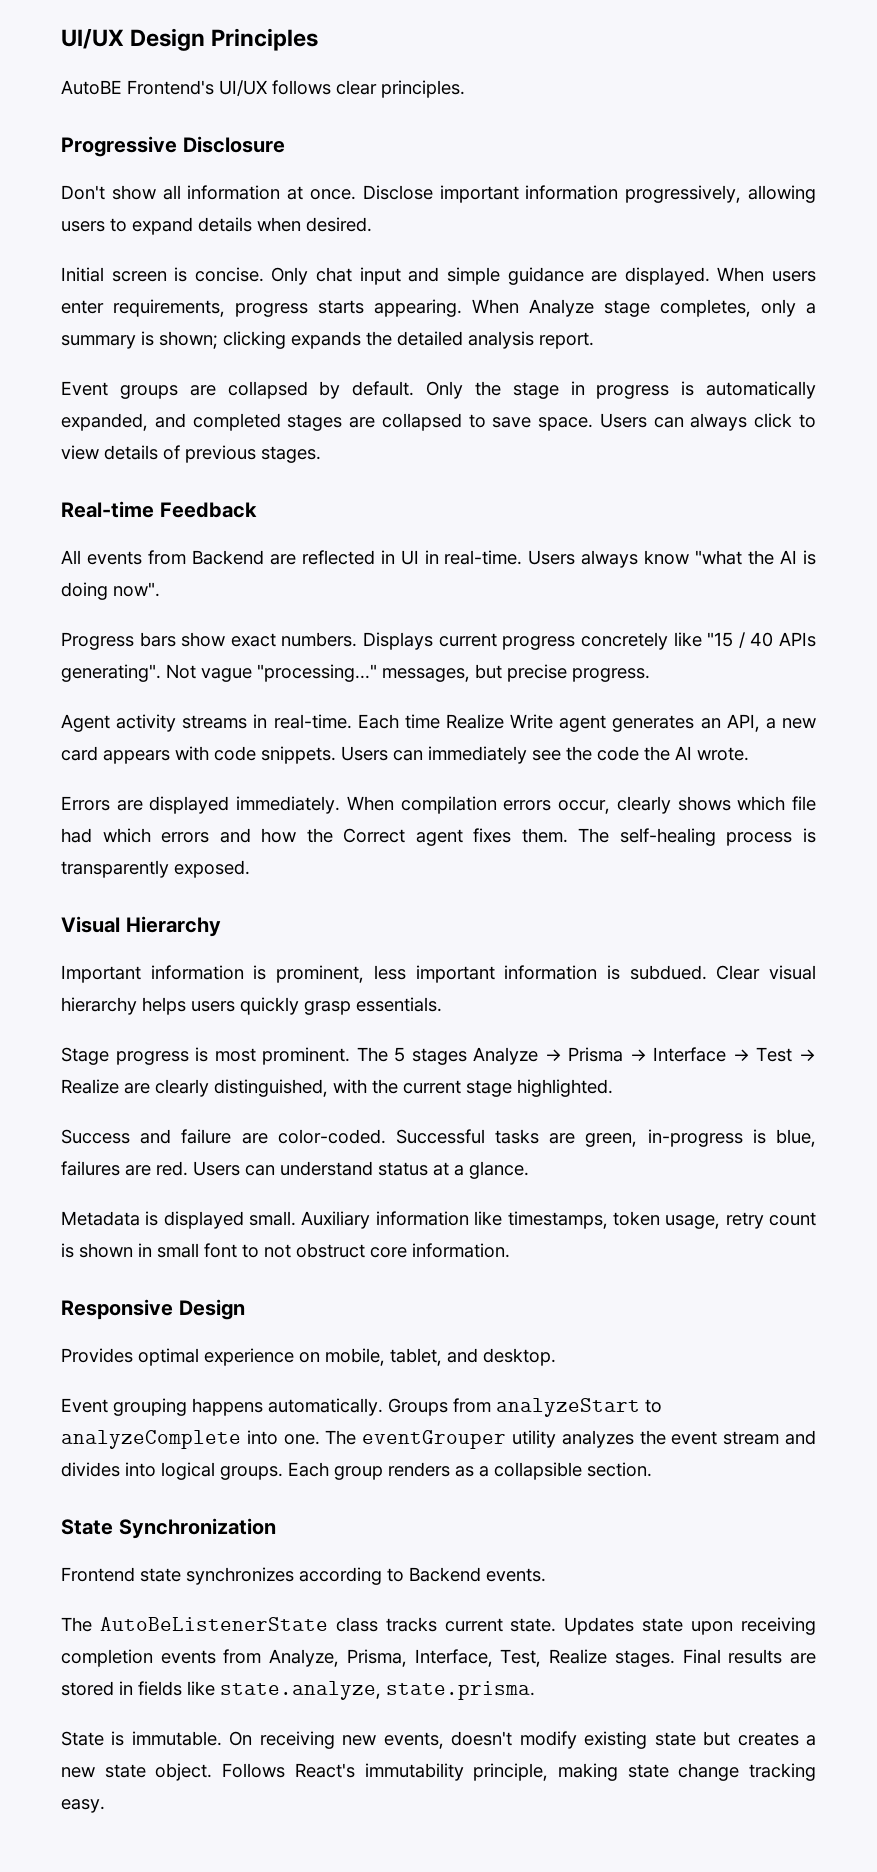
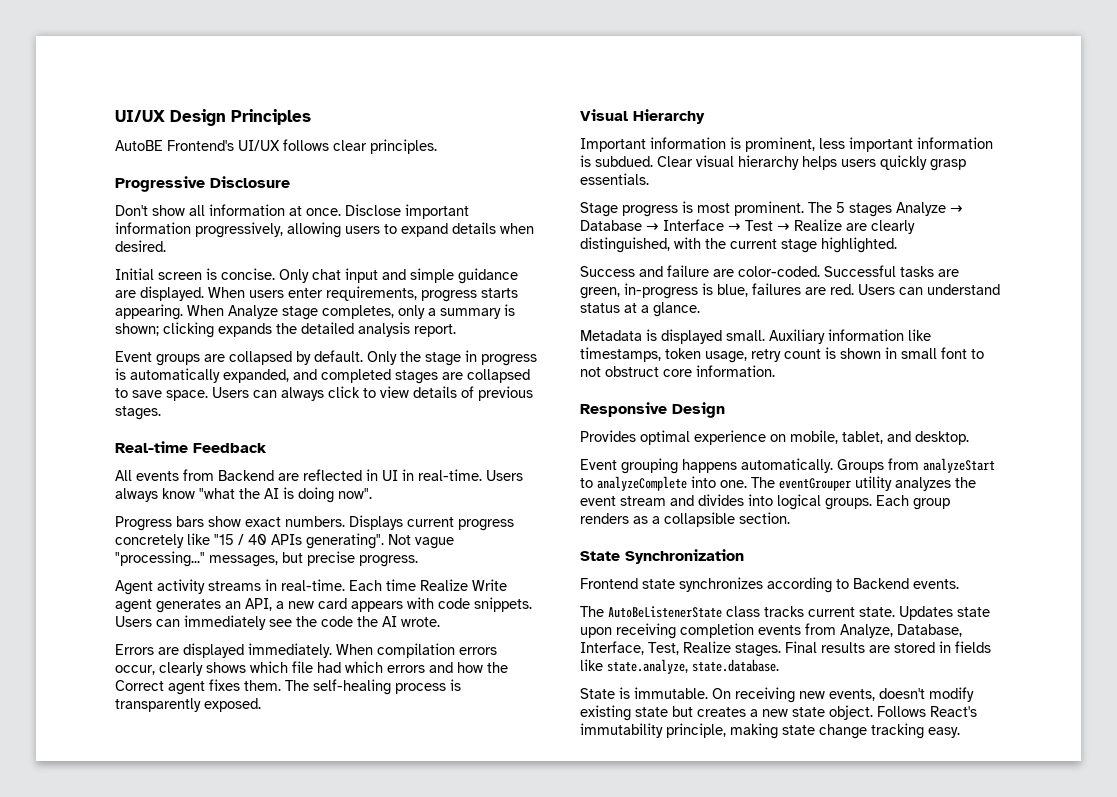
- The 5 stages Analyze → Prisma → Interface → Test → Realize are clearly distinguished, with the current stage highlighted.
+ The 5 stages Analyze → Database → Interface → Test → Realize are clearly distinguished, with the current stage highlighted.
- Updates state upon receiving completion events from Analyze, Prisma, Interface, Test, Realize stages.
+ Updates state upon receiving completion events from Analyze, Database, Interface, Test, Realize stages.
- Final results are stored in fields like state.analyze, state.prisma.
+ Final results are stored in fields like state.analyze, state.database.

